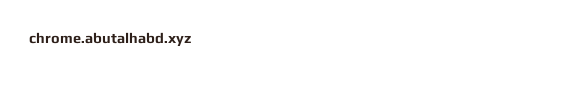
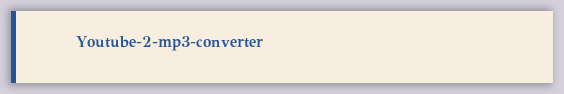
- chrome.abutalhabd.xyz
+ Youtube-2-mp3-converter

